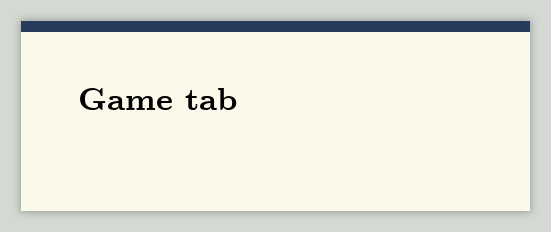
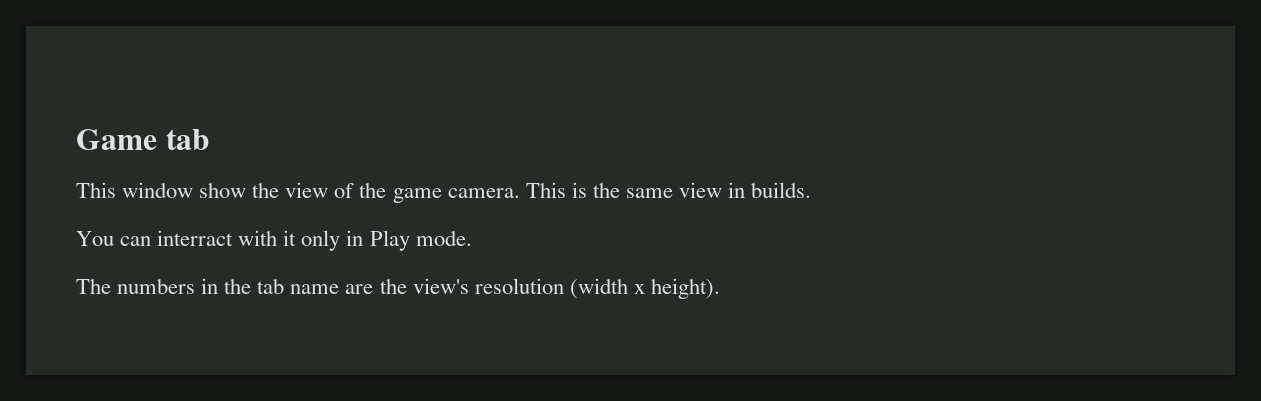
+ This window show the view of the game camera. This is the same view in builds.
+ You can interract with it only in Play mode.
+ The numbers in the tab name are the view's resolution (width x height).

